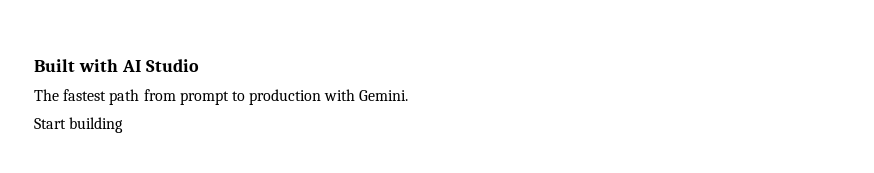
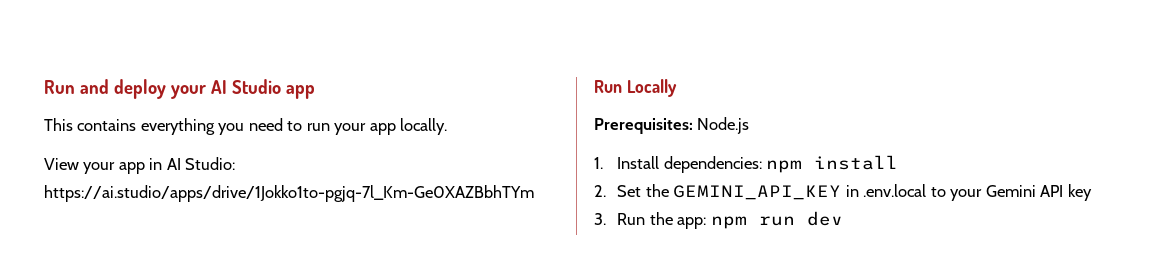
- Built with AI Studio
- The fastest path from prompt to production with Gemini.
- Start building
+ Run and deploy your AI Studio app
+ This contains everything you need to run your app locally.
+ View your app in AI Studio: https://ai.studio/apps/drive/1Jokko1to-pgjq-7l_Km-Ge0XAZBbhTYm
+ Run Locally
+ Prerequisites: Node.js
+ 1. Install dependencies: npm install
+ 2. Set the GEMINI_API_KEY in .env.local to your Gemini API key
+ 3. Run the app: npm run dev

